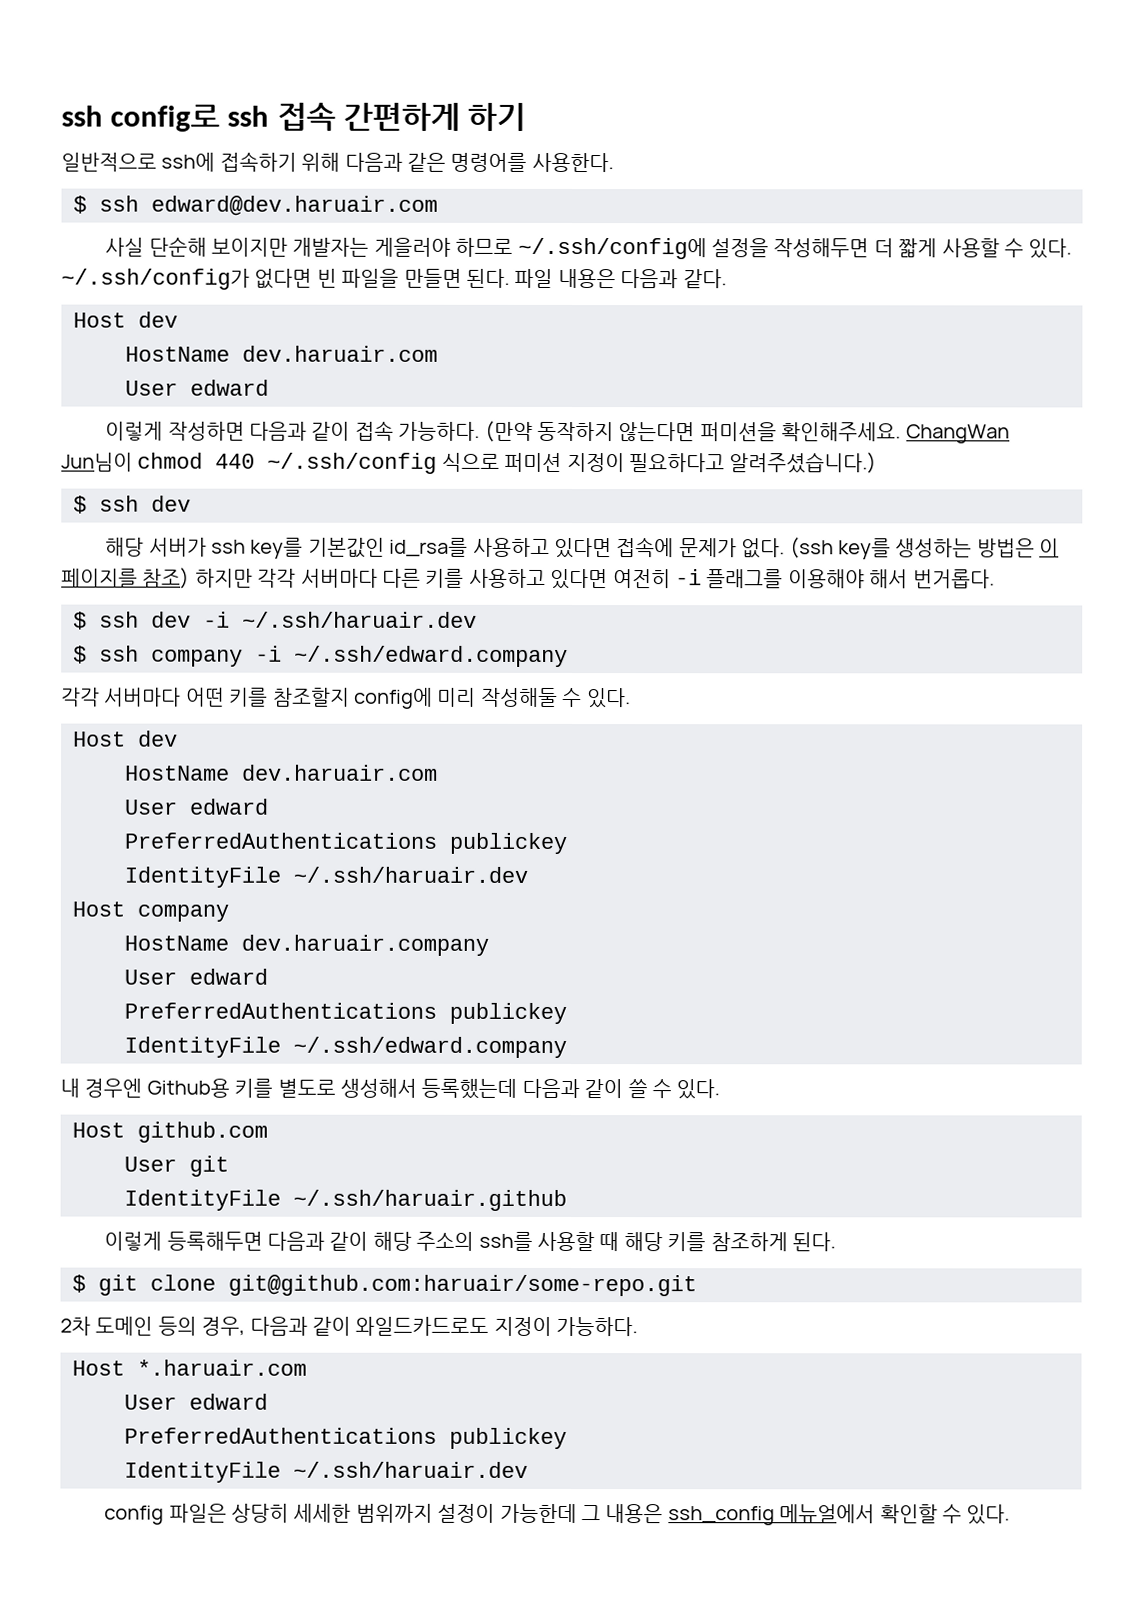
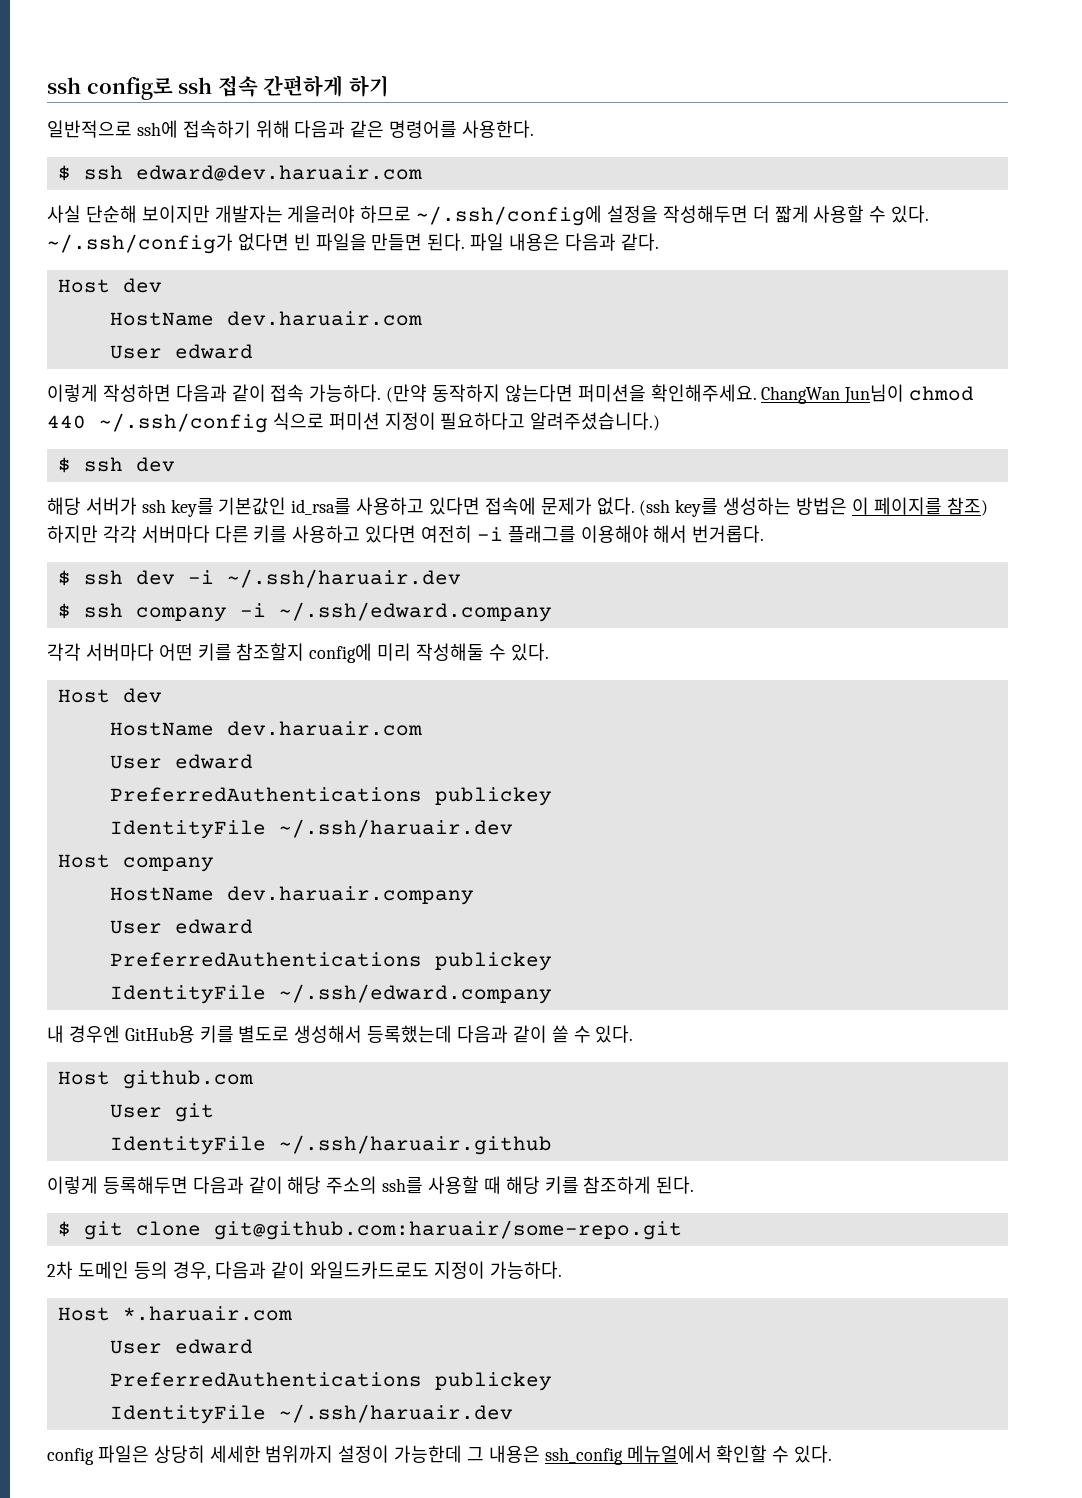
- 내 경우엔 Github용 키를 별도로 생성해서 등록했는데 다음과 같이 쓸 수 있다.
+ 내 경우엔 GitHub용 키를 별도로 생성해서 등록했는데 다음과 같이 쓸 수 있다.

